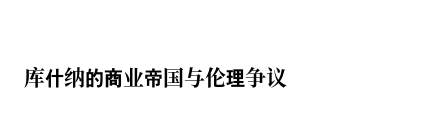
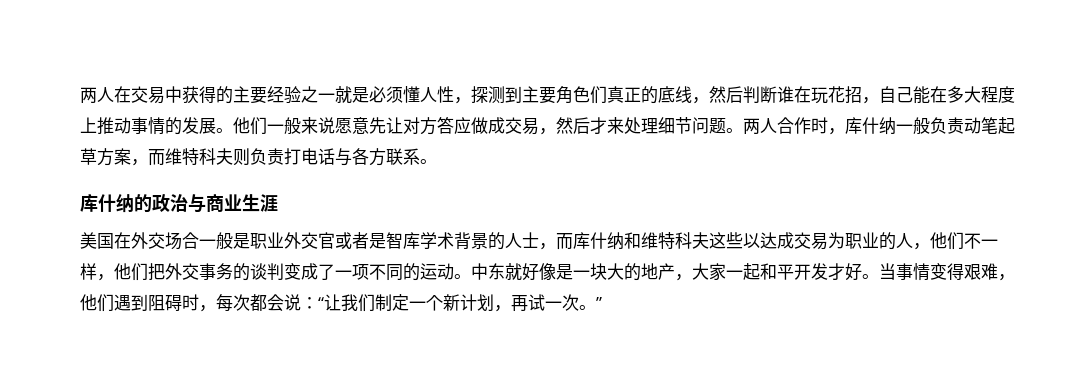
- 库什纳的商业帝国与伦理争议
+ 两人在交易中获得的主要经验之一就是必须懂人性，探测到主要角色们真正的底线，然后判断谁在玩花招，自己能在多大程度上推动事情的发展。他们一般来说愿意先让对方答应做成交易，然后才来处理细节问题。两人合作时，库什纳一般负责动笔起草方案，而维特科夫则负责打电话与各方联系。
+ 库什纳的政治与商业生涯
+ 美国在外交场合一般是职业外交官或者是智库学术背景的人士，而库什纳和维特科夫这些以达成交易为职业的人，他们不一样，他们把外交事务的谈判变成了一项不同的运动。中东就好像是一块大的地产，大家一起和平开发才好。当事情变得艰难，他们遇到阻碍时，每次都会说：“让我们制定一个新计划，再试一次。”

